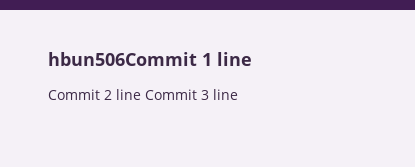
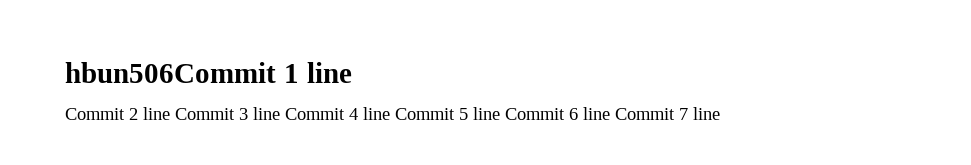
- Commit 2 line Commit 3 line
+ Commit 2 line Commit 3 line Commit 4 line Commit 5 line Commit 6 line Commit 7 line

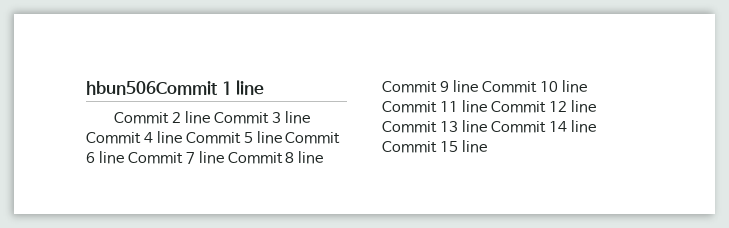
- Commit 2 line Commit 3 line Commit 4 line Commit 5 line Commit 6 line Commit 7 line
+ Commit 2 line Commit 3 line Commit 4 line Commit 5 line Commit 6 line Commit 7 line Commit 8 line Commit 9 line Commit 10 line Commit 11 line Commit 12 line Commit 13 line Commit 14 line Commit 15 line

